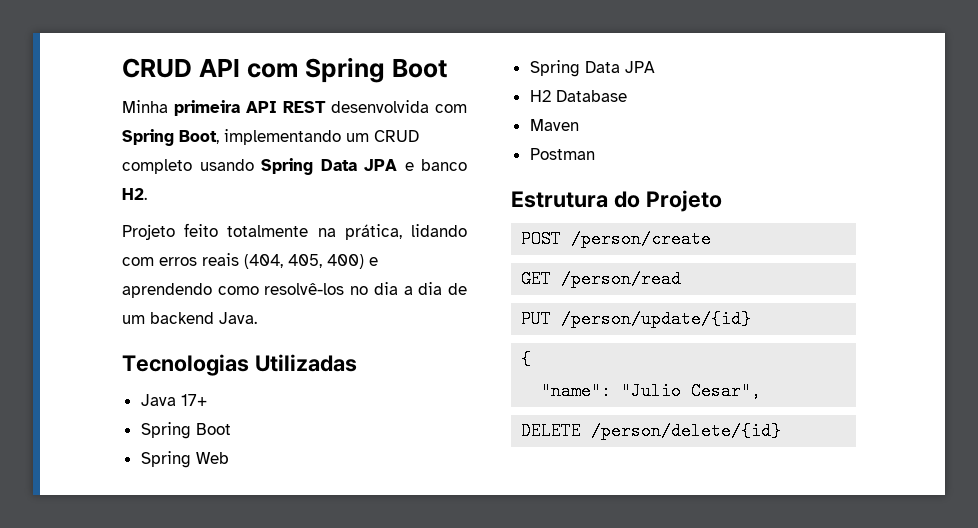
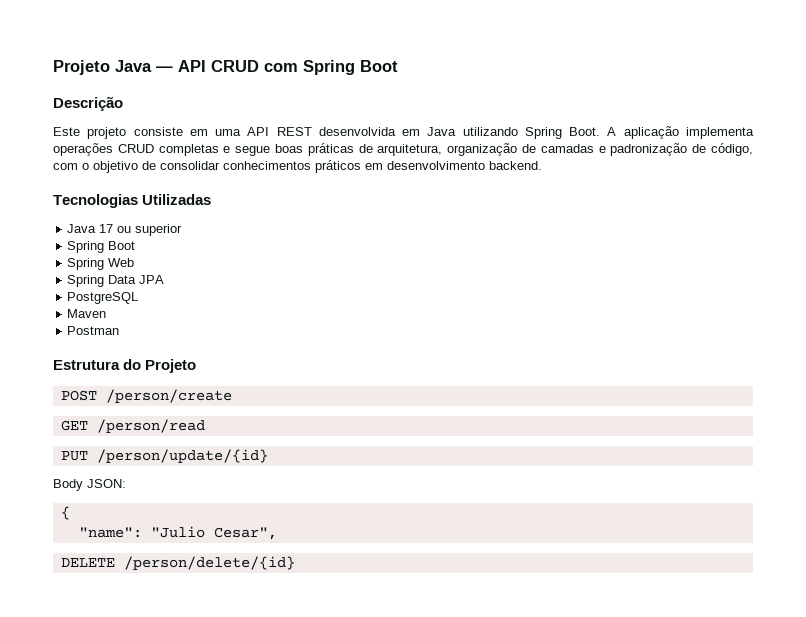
- CRUD API com Spring Boot
- Minha primeira API REST desenvolvida com Spring Boot, implementando um CRUD completo usando Spring Data JPA e banco H2.
- Projeto feito totalmente na prática, lidando com erros reais (404, 405, 400) e aprendendo como resolvê-los no dia a dia de um backend Java.
+ Projeto Java — API CRUD com Spring Boot
+ Descrição
+ Este projeto consiste em uma API REST desenvolvida em Java utilizando Spring Boot. A aplicação implementa operações CRUD completas e segue boas práticas de arquitetura, organização de camadas e padronização de código, com o objetivo de consolidar conhecimentos práticos em desenvolvimento backend.
- Java 17+
+ Java 17 ou superior
- H2 Database
+ PostgreSQL
+ Body JSON:

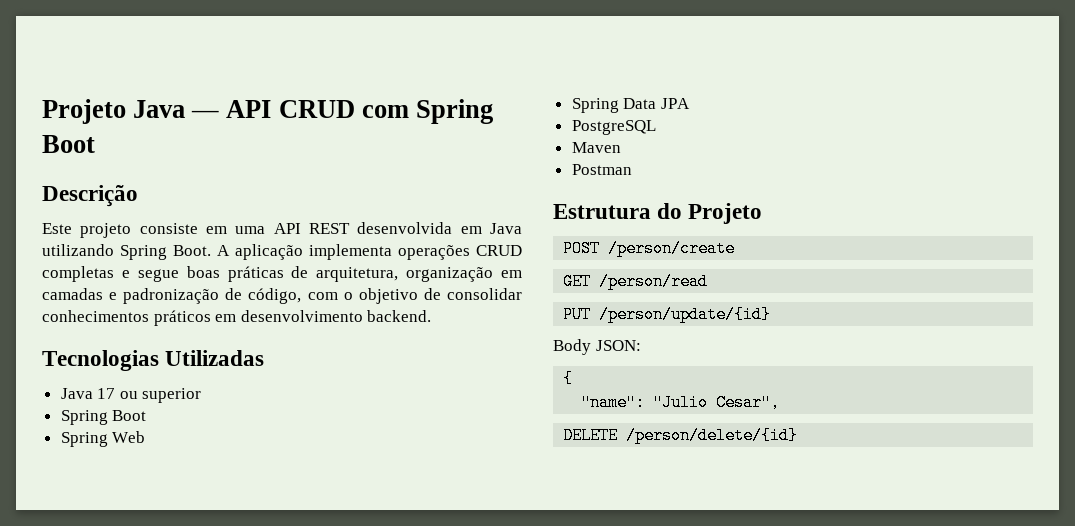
- A aplicação implementa operações CRUD completas e segue boas práticas de arquitetura, organização de camadas e padronização de código, com o objetivo de consolidar conhecimentos práticos em desenvolvimento backend.
+ A aplicação implementa operações CRUD completas e segue boas práticas de arquitetura, organização em camadas e padronização de código, com o objetivo de consolidar conhecimentos práticos em desenvolvimento backend.

